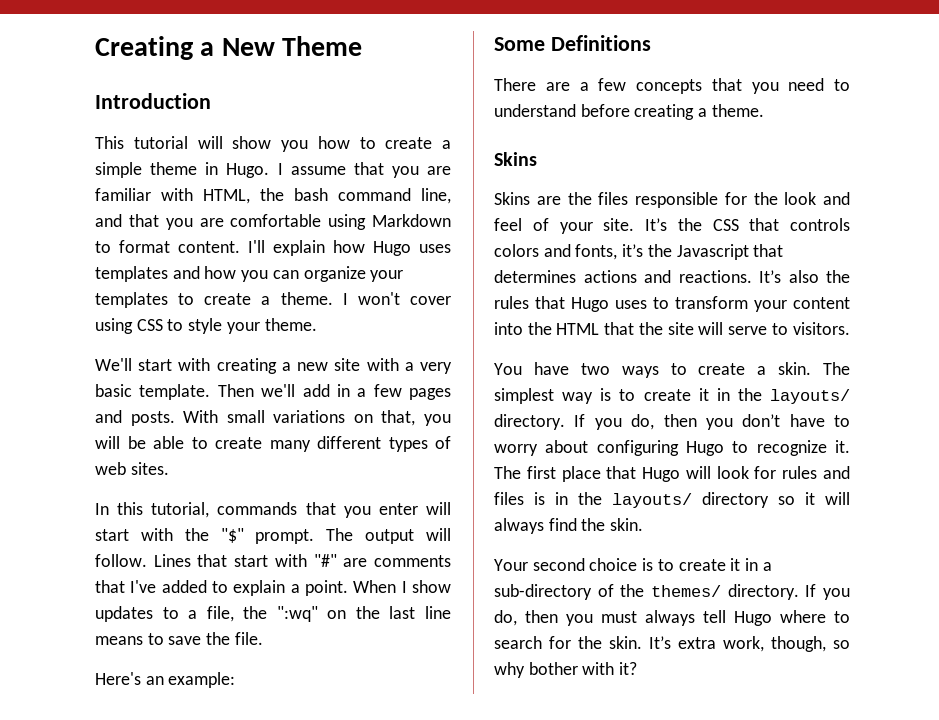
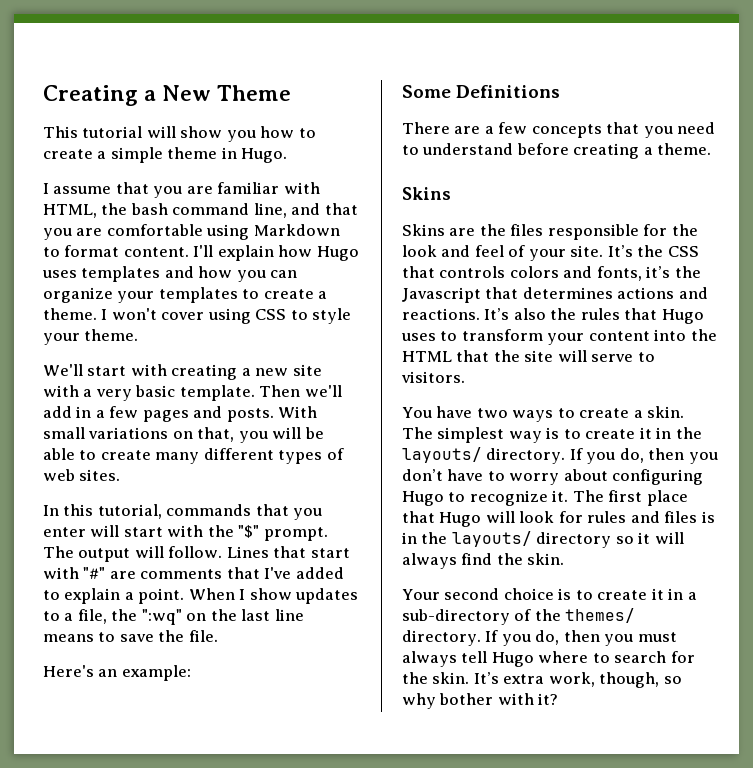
- Introduction
- This tutorial will show you how to create a simple theme in Hugo. I assume that you are familiar with HTML, the bash command line, and that you are comfortable using Markdown to format content.
+ This tutorial will show you how to create a simple theme in Hugo.
+ I assume that you are familiar with HTML, the bash command line, and that you are comfortable using Markdown to format content.

